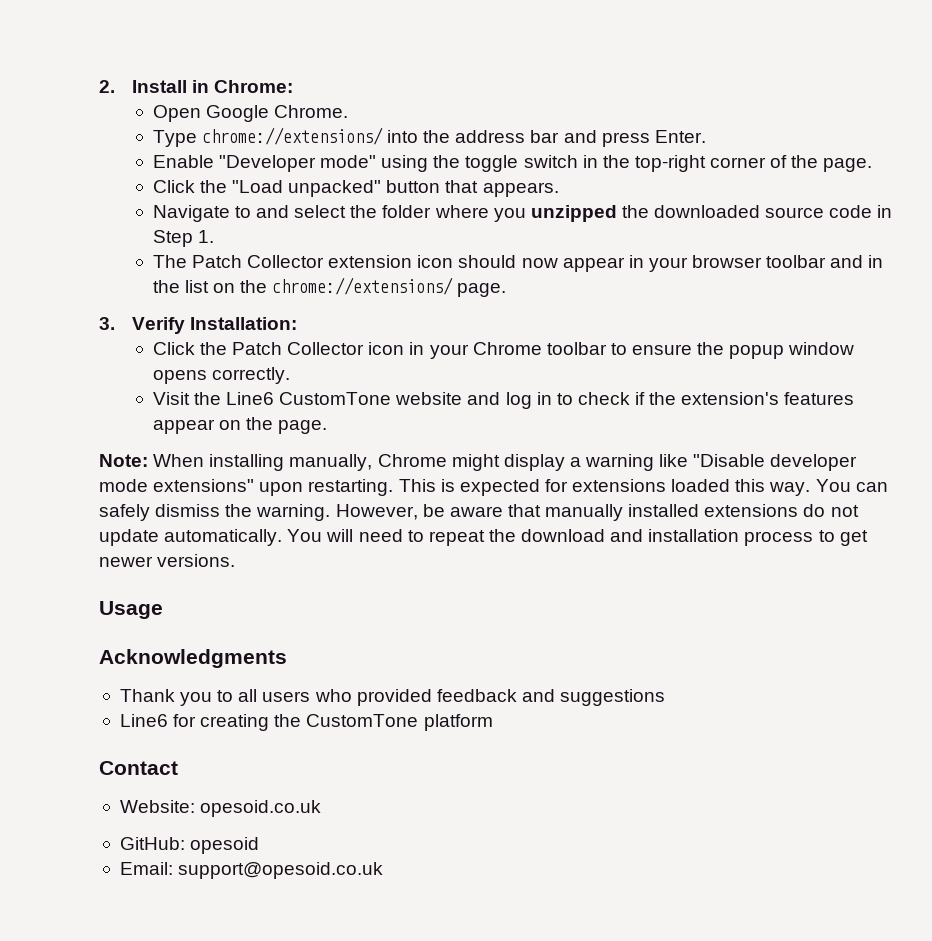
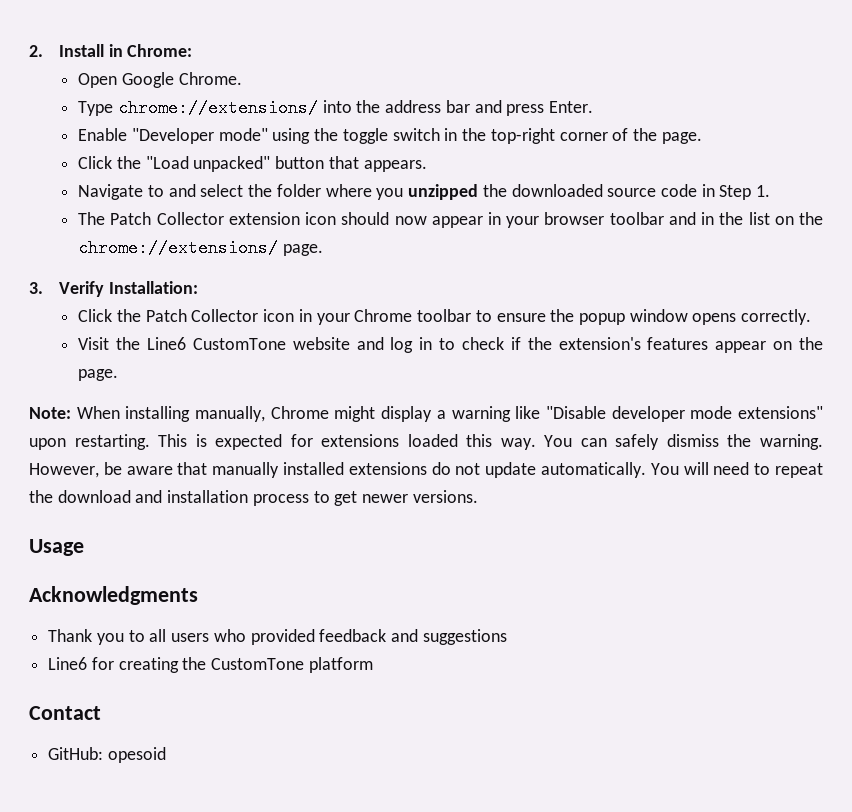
- Website: opesoid.co.uk
- Email: support@opesoid.co.uk

